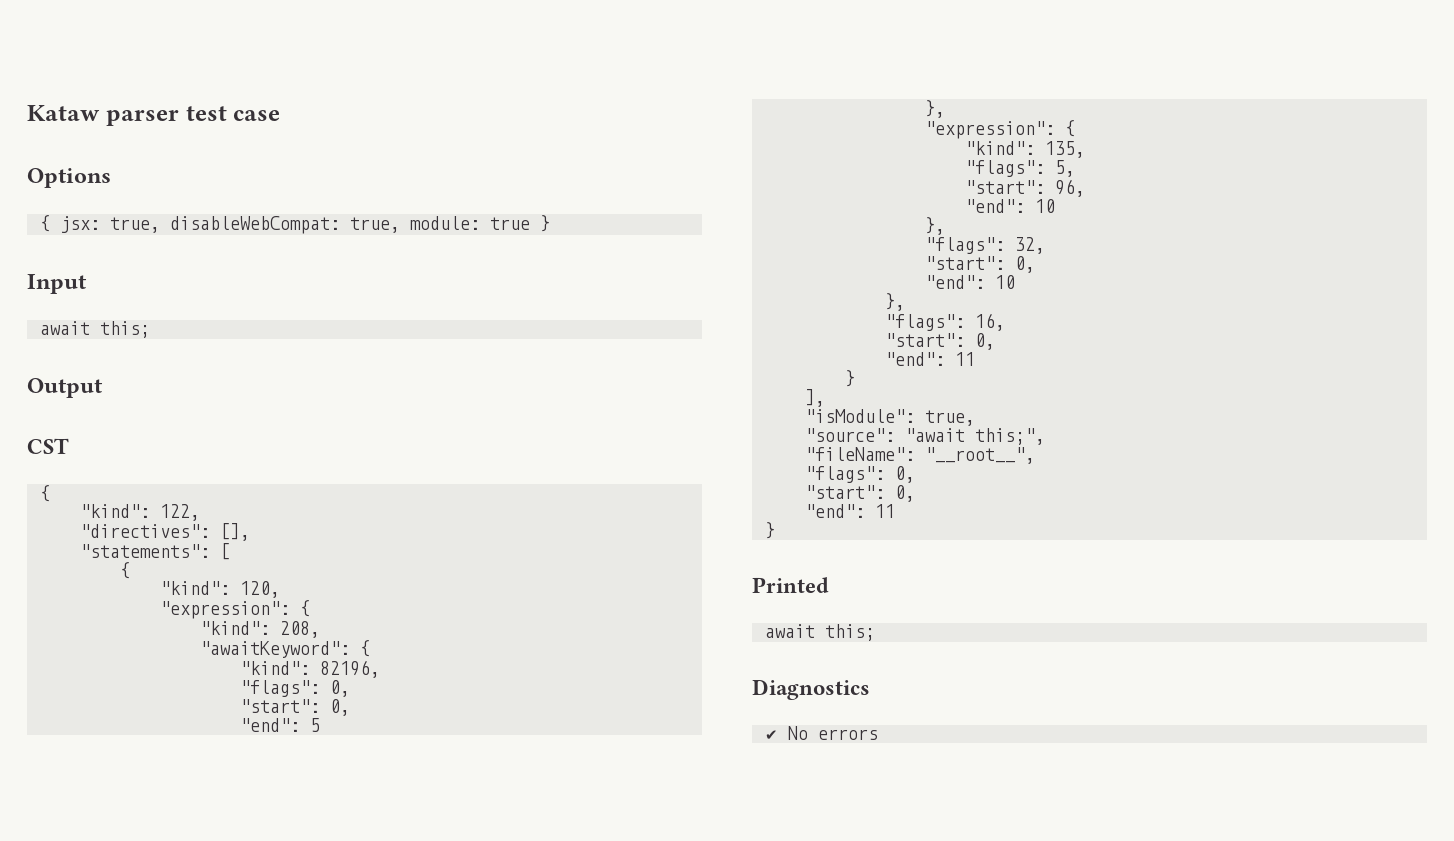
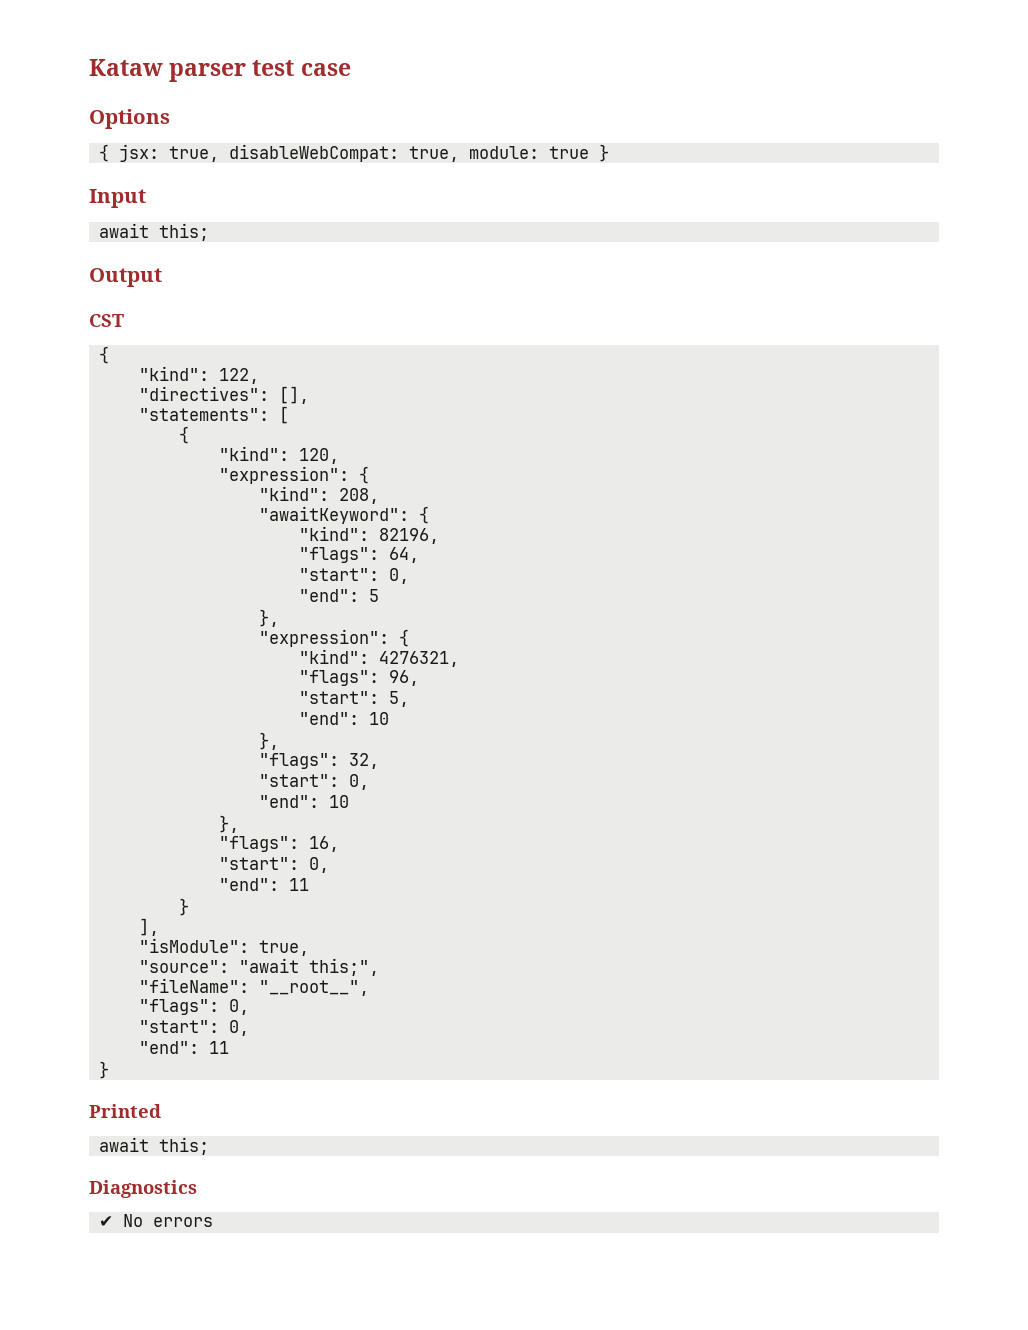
  "kind": 82196,
- "flags": 0,
+ "flags": 64,
- "kind": 135,
- "flags": 5,
- "start": 96,
+ "kind": 4276321,
+ "flags": 96,
+ "start": 5,

